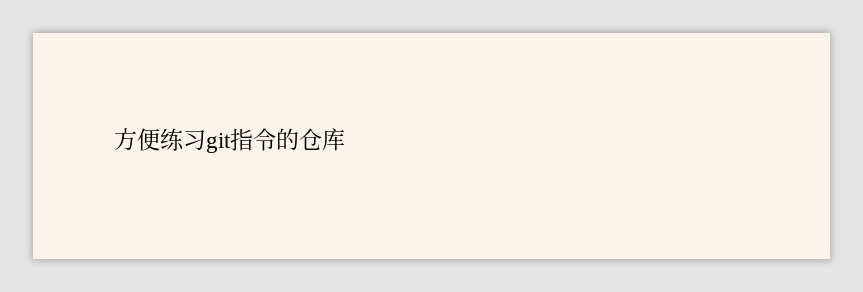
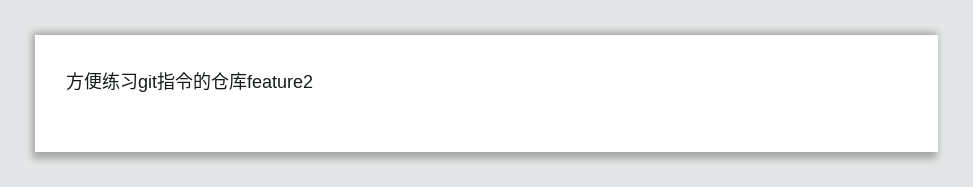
- 方便练习git指令的仓库
+ 方便练习git指令的仓库feature2

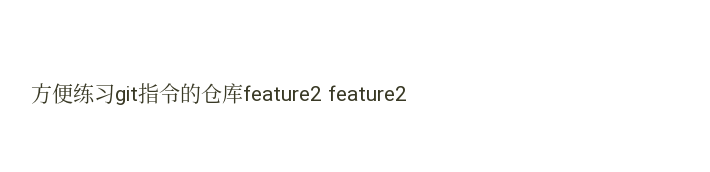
- 方便练习git指令的仓库feature2
+ 方便练习git指令的仓库feature2 feature2

